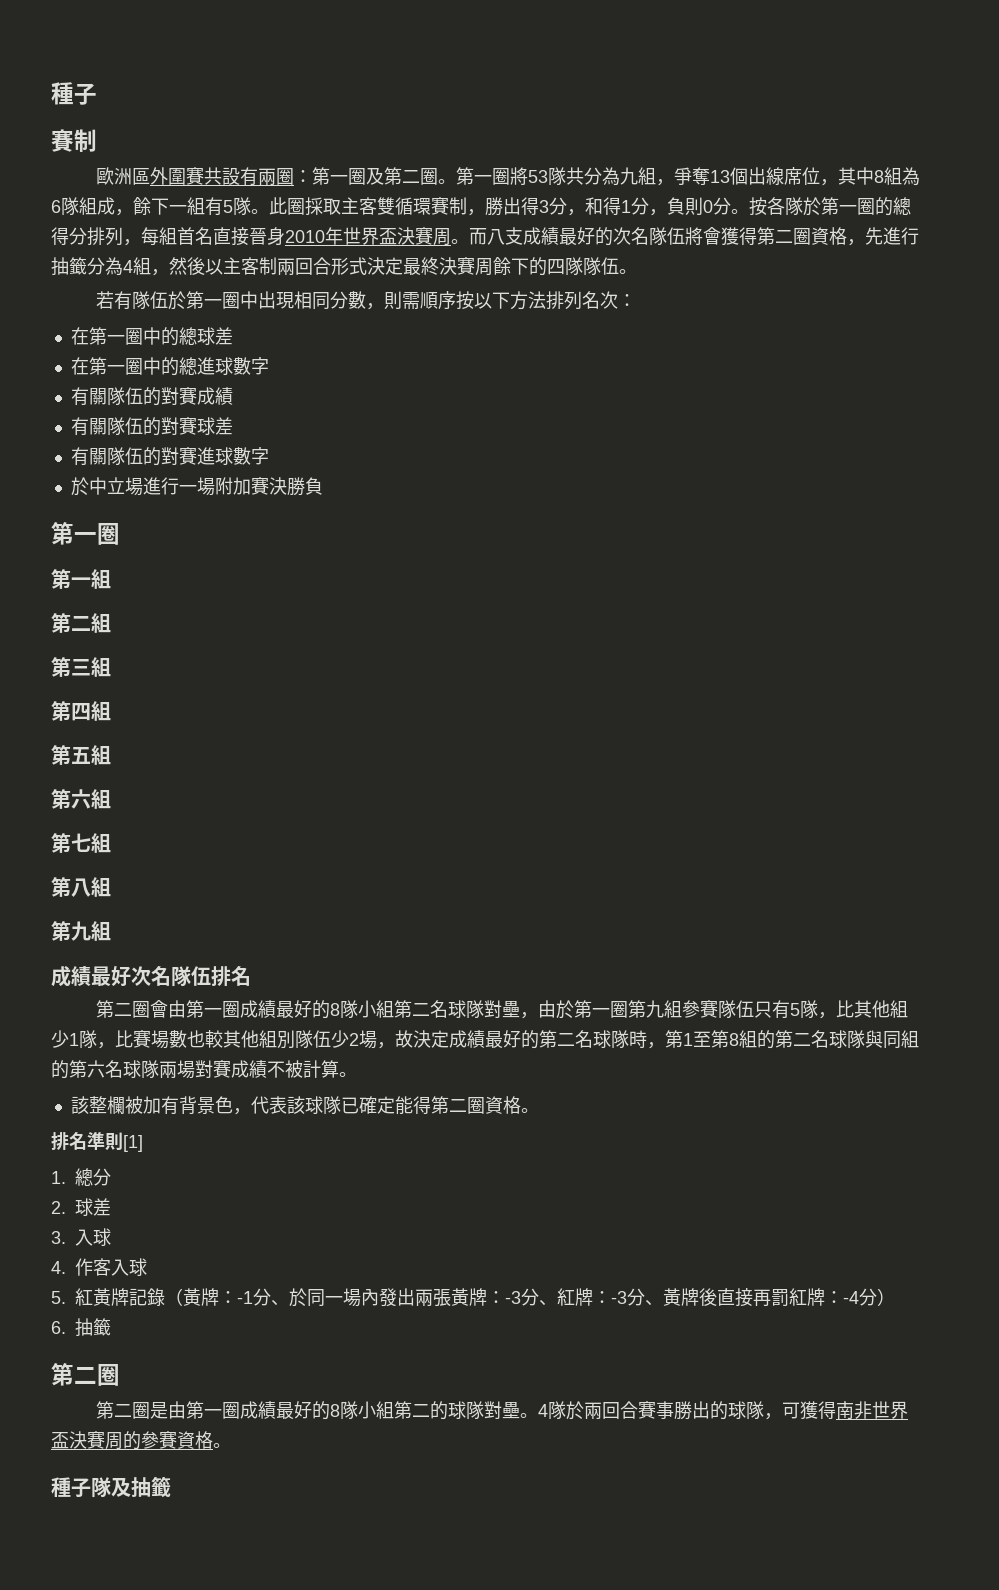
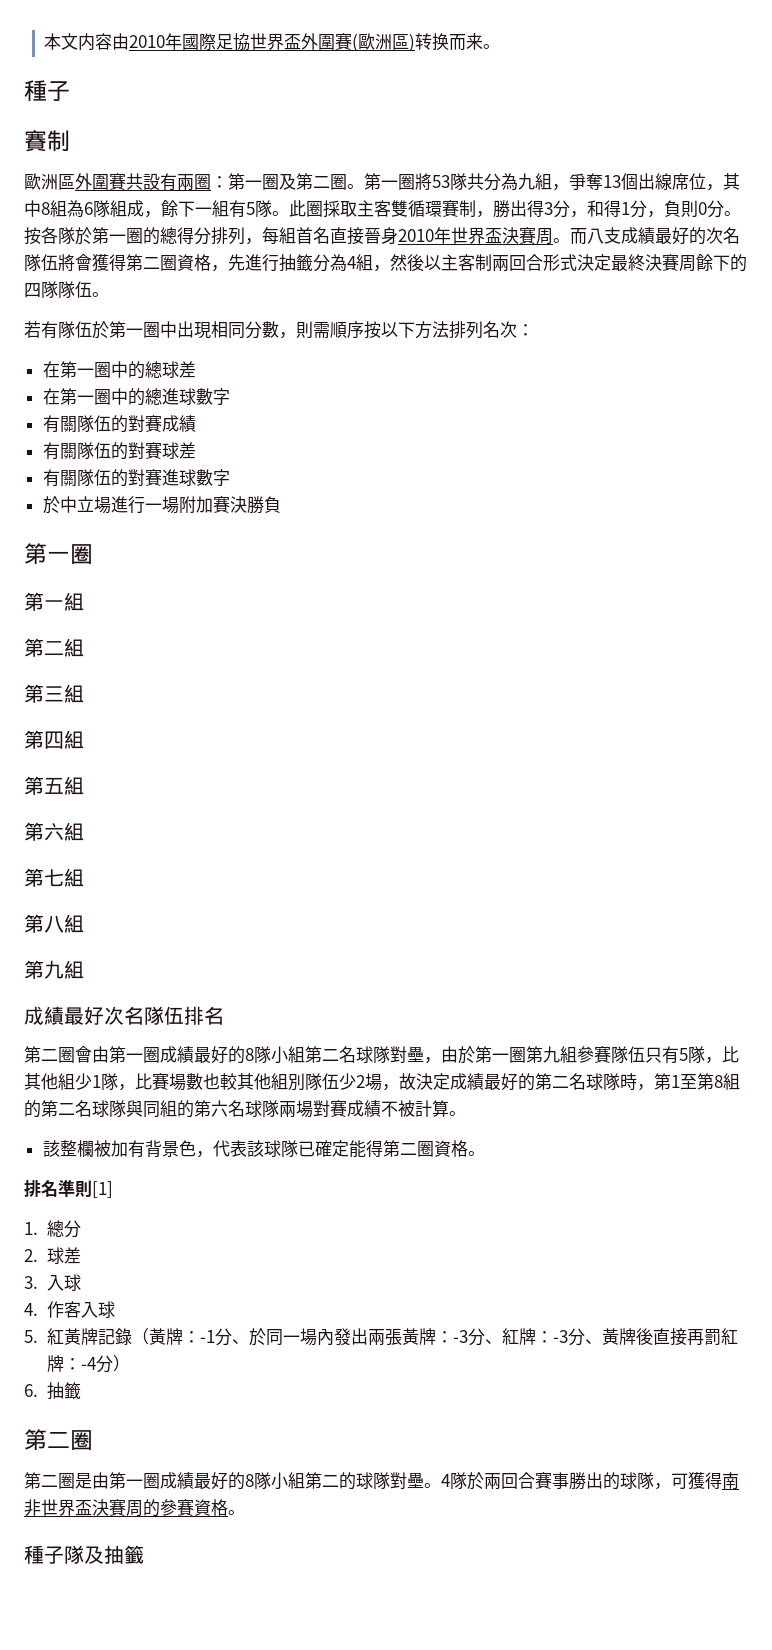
+ 本文内容由2010年國際足協世界盃外圍賽(歐洲區)转换而来。

